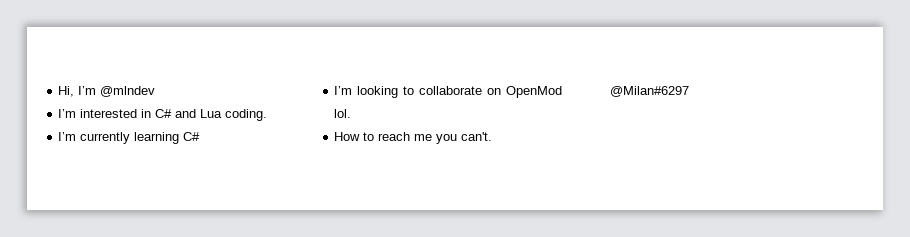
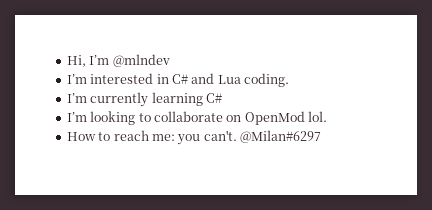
- How to reach me you can't.
+ How to reach me: you can't.

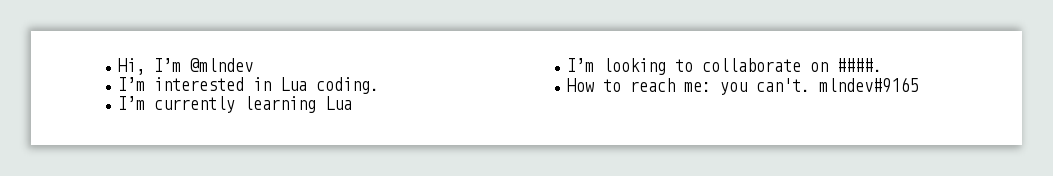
- I’m interested in C# and Lua coding.
+ I’m interested in Lua coding.
- I’m currently learning C#
+ I’m currently learning Lua
- I’m looking to collaborate on OpenMod lol.
+ I’m looking to collaborate on ####.
- How to reach me: you can't. @Milan#6297
+ How to reach me: you can't. mlndev#9165

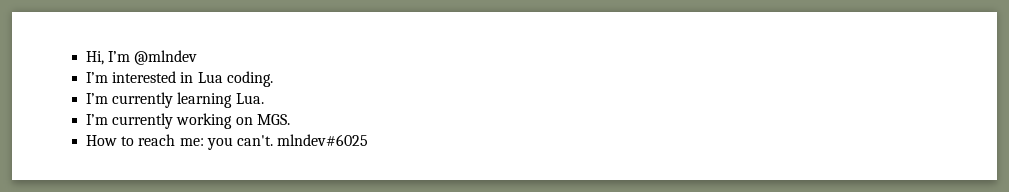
- I’m currently learning Lua
- I’m looking to collaborate on ####.
+ I’m currently learning Lua.
+ I’m currently working on MGS.
- How to reach me: you can't. mlndev#9165
+ How to reach me: you can't. mlndev#6025

